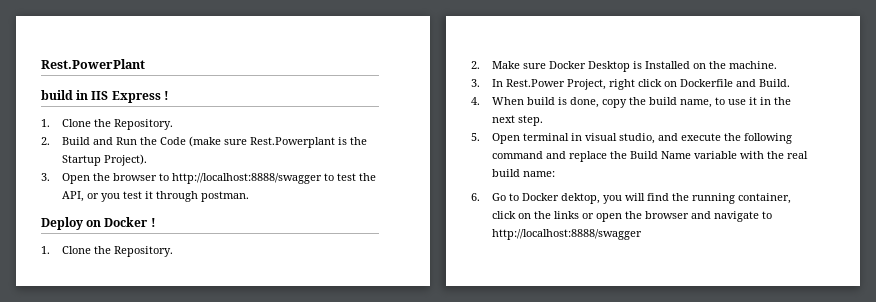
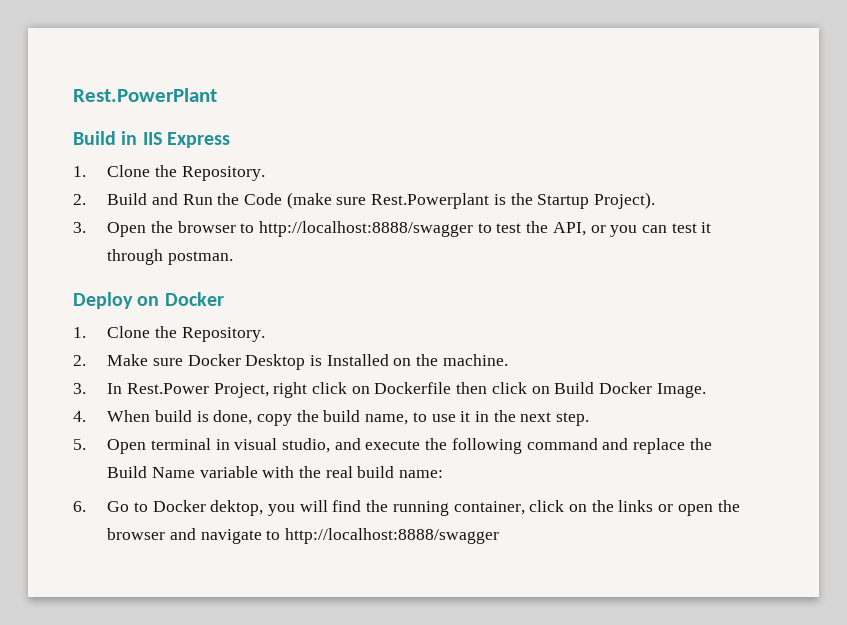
- build in IIS Express !
+ Build in IIS Express
- 3. Open the browser to http://localhost:8888/swagger to test the API, or you test it through postman.
+ 3. Open the browser to http://localhost:8888/swagger to test the API, or you can test it through postman.
- Deploy on Docker !
+ Deploy on Docker
- 3. In Rest.Power Project, right click on Dockerfile and Build.
+ 3. In Rest.Power Project, right click on Dockerfile then click on Build Docker Image.

